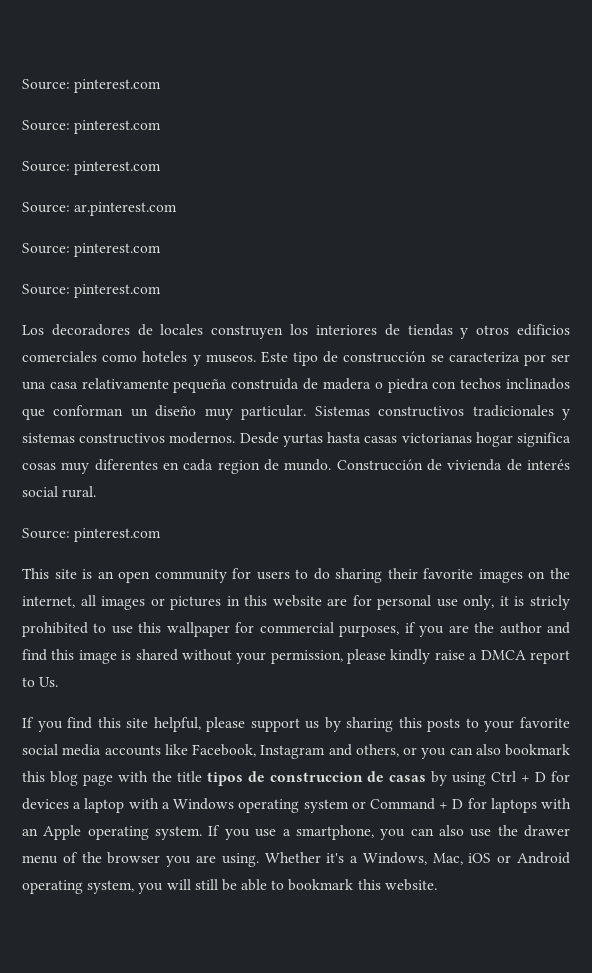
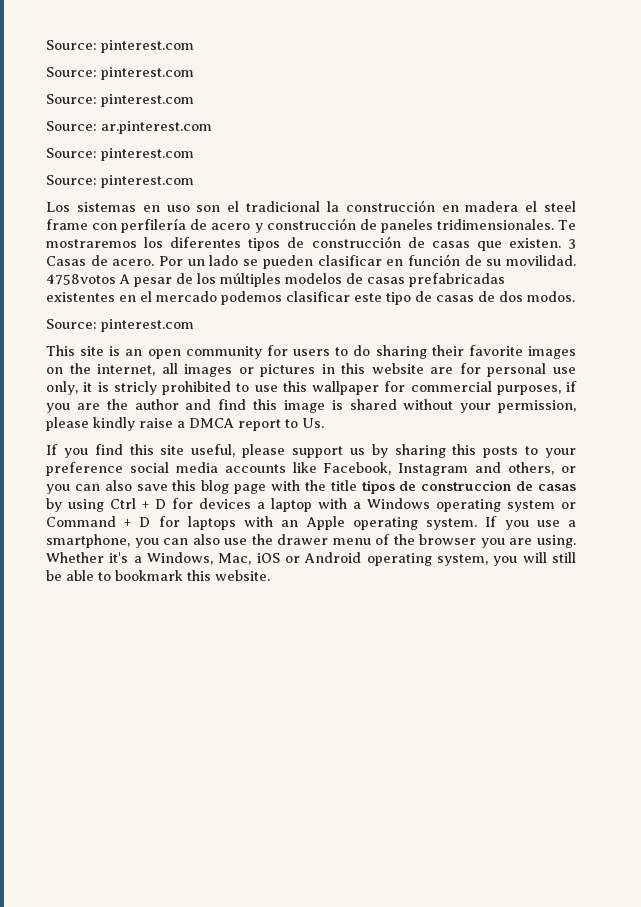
- Los decoradores de locales construyen los interiores de tiendas y otros edificios comerciales como hoteles y museos. Este tipo de construcción se caracteriza por ser una casa relativamente pequeña construida de madera o piedra con techos inclinados que conforman un diseño muy particular. Sistemas constructivos tradicionales y sistemas constructivos modernos. Desde yurtas hasta casas victorianas hogar significa cosas muy diferentes en cada region de mundo. Construcción de vivienda de interés social rural.
+ Los sistemas en uso son el tradicional la construcción en madera el steel frame con perfilería de acero y construcción de paneles tridimensionales. Te mostraremos los diferentes tipos de construcción de casas que existen. 3 Casas de acero. Por un lado se pueden clasificar en función de su movilidad. 4758votos A pesar de los múltiples modelos de casas prefabricadas existentes en el mercado podemos clasificar este tipo de casas de dos modos.
- If you find this site helpful, please support us by sharing this posts to your favorite social media accounts like Facebook, Instagram and others, or you can also bookmark this blog page with the title tipos de construccion de casas by using Ctrl + D for devices a laptop with a Windows operating system or Command + D for laptops with an Apple operating system.
+ If you find this site useful, please support us by sharing this posts to your preference social media accounts like Facebook, Instagram and others, or you can also save this blog page with the title tipos de construccion de casas by using Ctrl + D for devices a laptop with a Windows operating system or Command + D for laptops with an Apple operating system.

